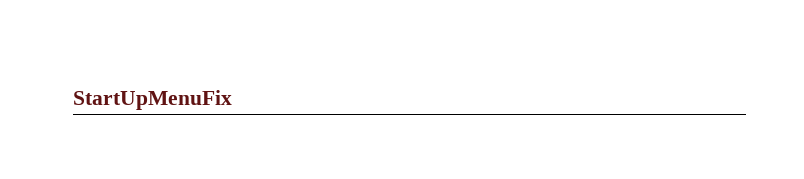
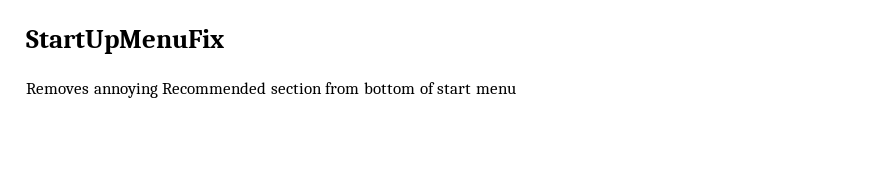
+ Removes annoying Recommended section from bottom of start menu

